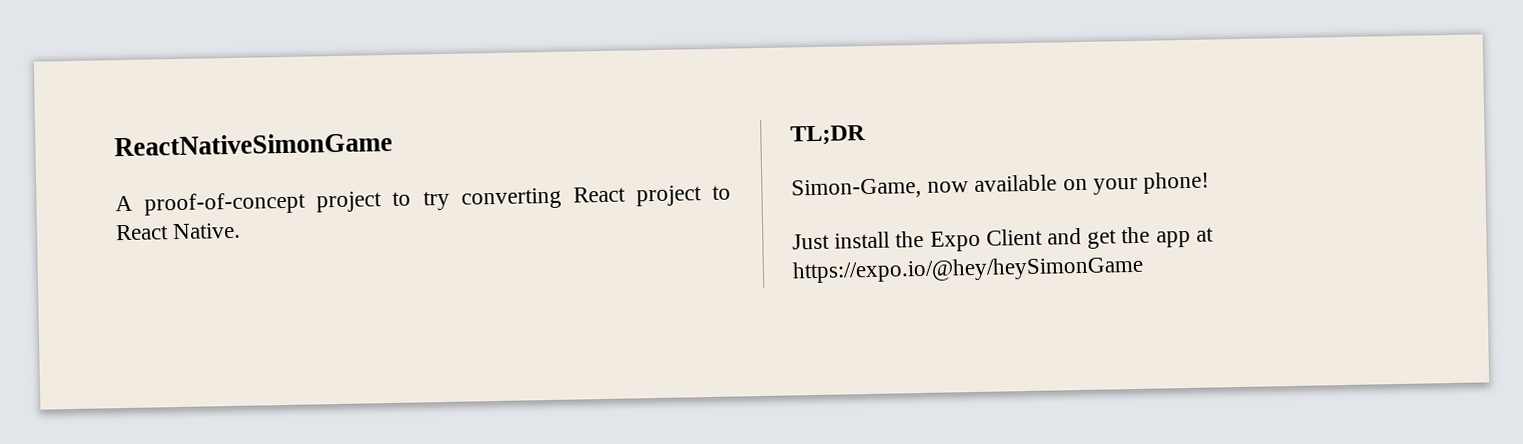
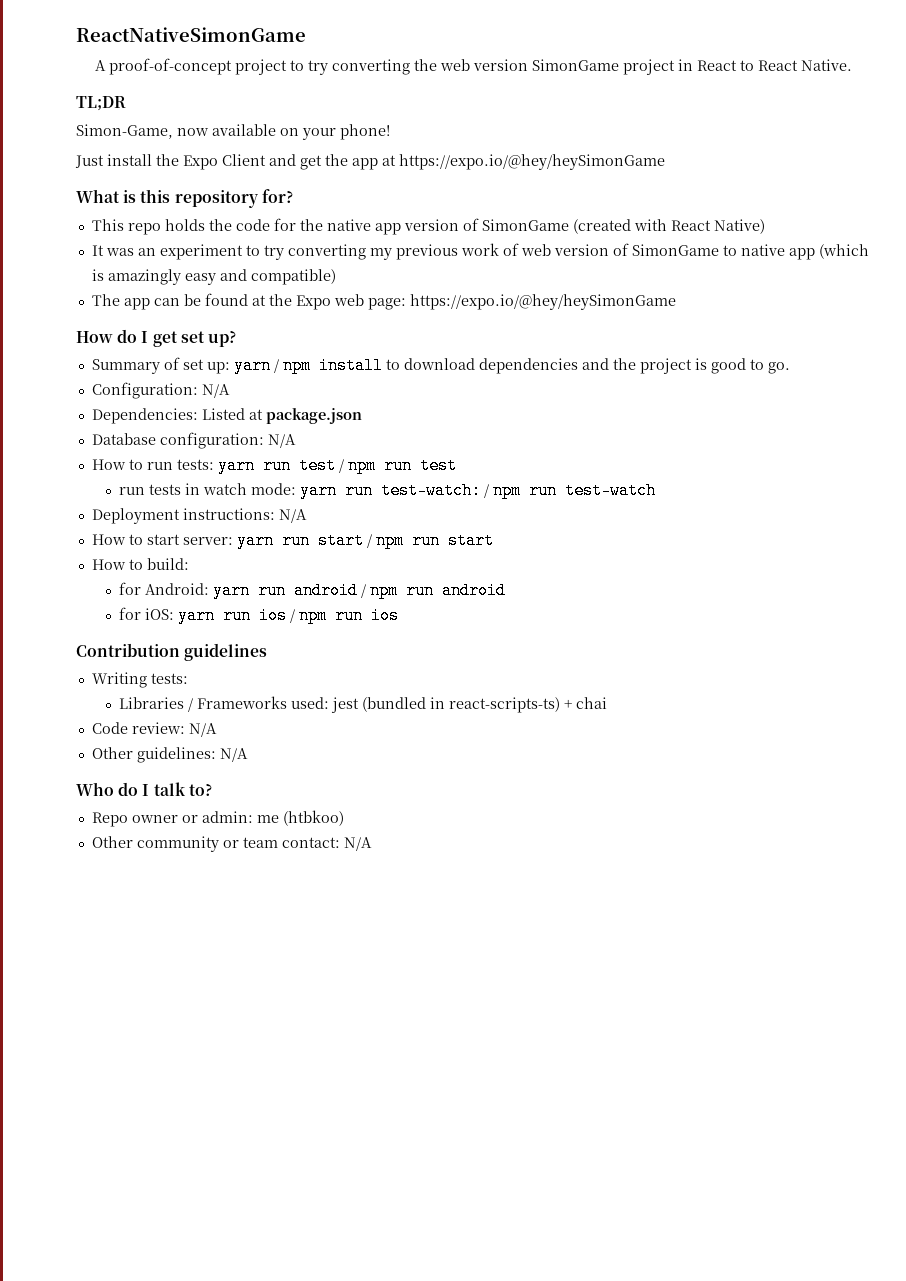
- A proof-of-concept project to try converting React project to React Native.
+ A proof-of-concept project to try converting the web version SimonGame project in React to React Native.
+ What is this repository for?
+ This repo holds the code for the native app version of SimonGame (created with React Native)
+ It was an experiment to try converting my previous work of web version of SimonGame to native app (which is amazingly easy and compatible)
+ The app can be found at the Expo web page: https://expo.io/@hey/heySimonGame
+ How do I get set up?
+ Summary of set up: yarn / npm install to download dependencies and the project is good to go.
+ Configuration: N/A
+ Dependencies: Listed at package.json
+ Database configuration: N/A
+ How to run tests: yarn run test / npm run test
+ run tests in watch mode: yarn run test-watch: / npm run test-watch
+ Deployment instructions: N/A
+ How to start server: yarn run start / npm run start
+ How to build:
+ for Android: yarn run android / npm run android
+ for iOS: yarn run ios / npm run ios
+ Contribution guidelines
+ Writing tests:
+ Libraries / Frameworks used: jest (bundled in react-scripts-ts) + chai
+ Code review: N/A
+ Other guidelines: N/A
+ Who do I talk to?
+ Repo owner or admin: me (htbkoo)
+ Other community or team contact: N/A

